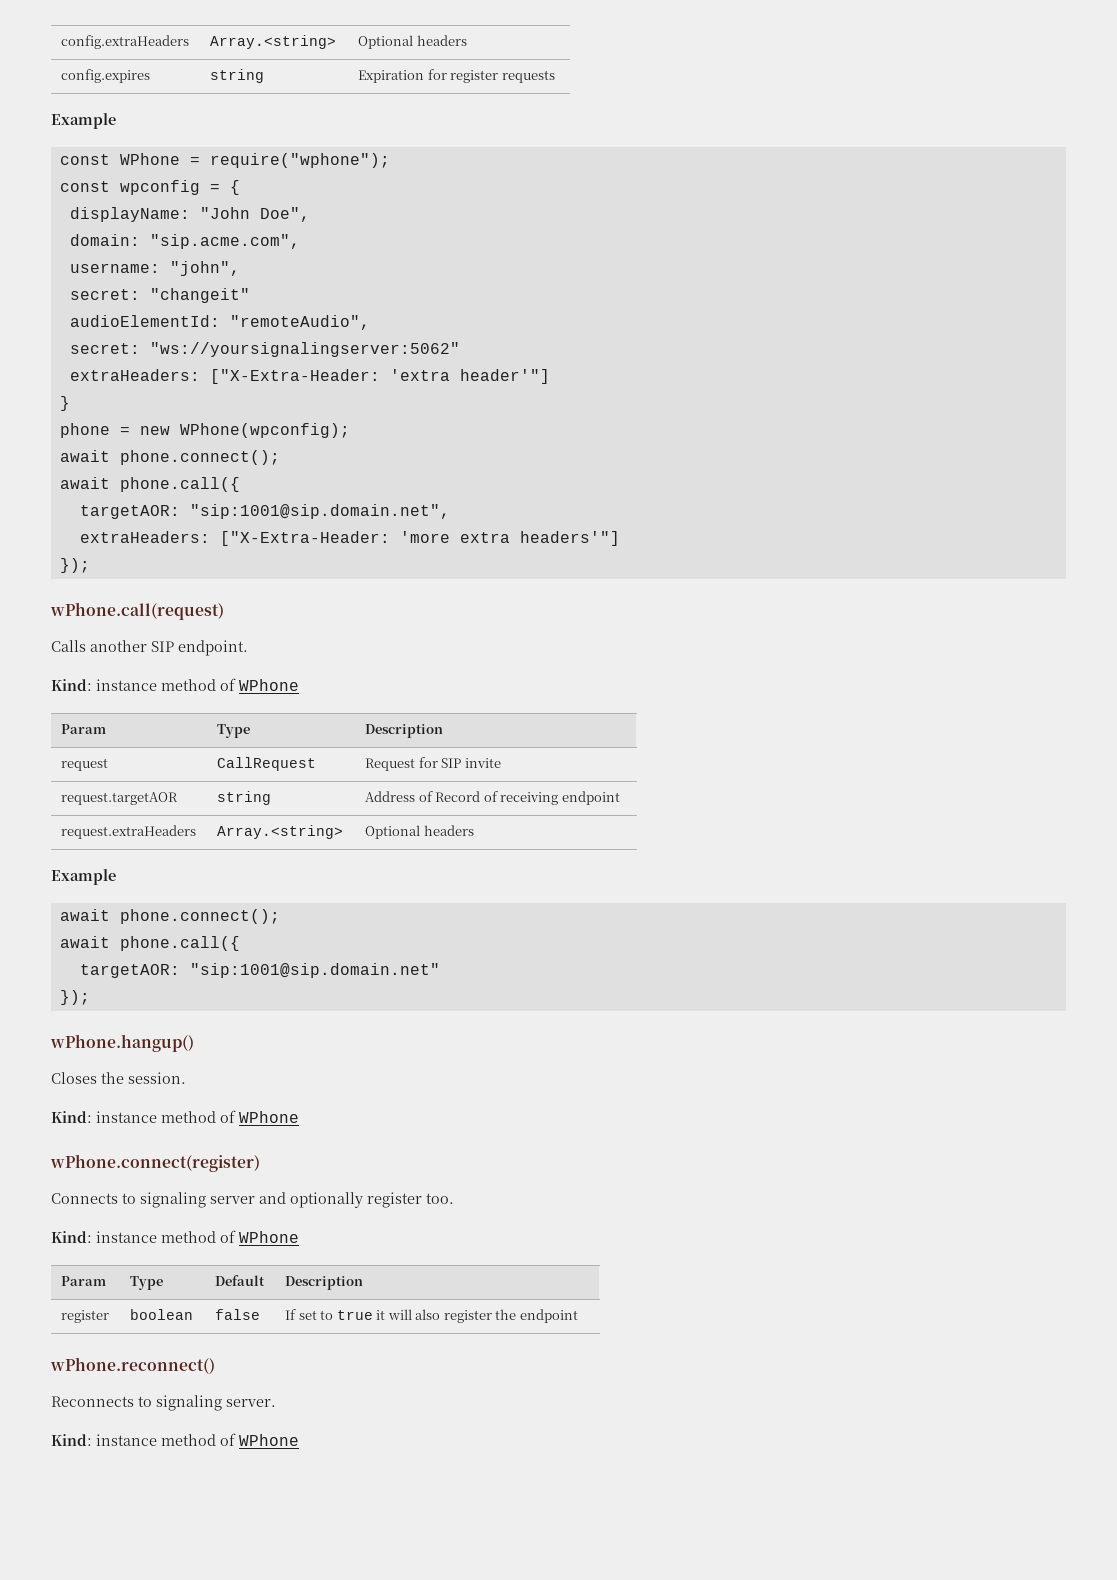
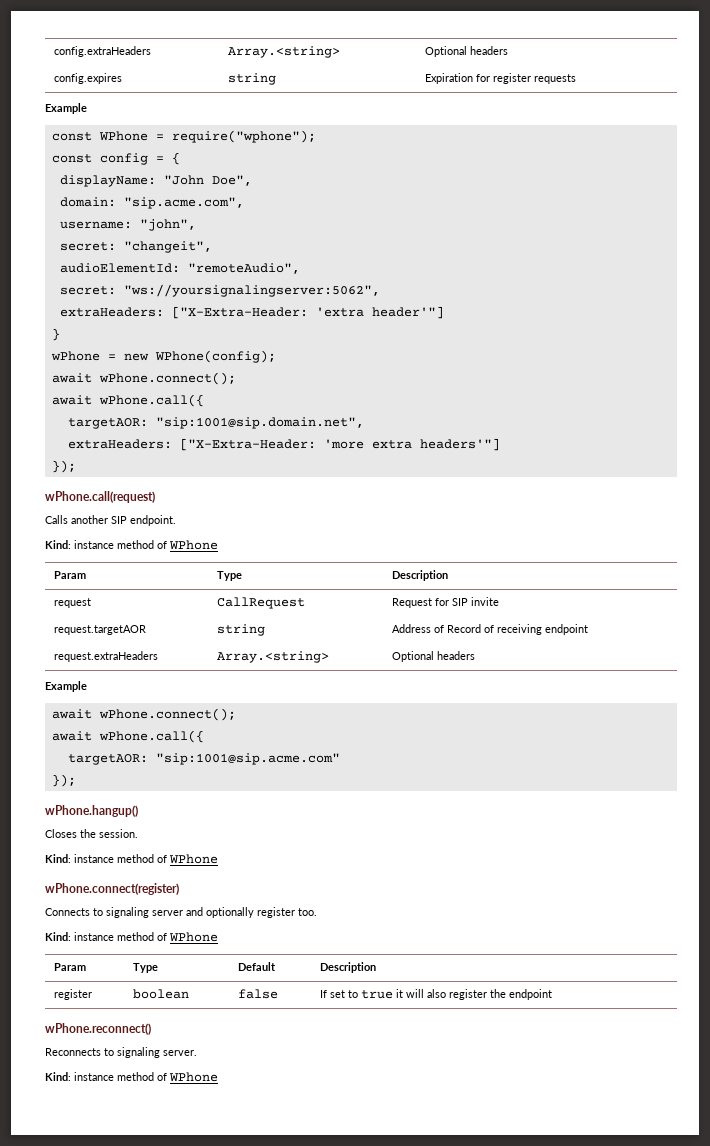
- const wpconfig = {
+ const config = {
- secret: "changeit"
+ secret: "changeit",
- secret: "ws://yoursignalingserver:5062"
+ secret: "ws://yoursignalingserver:5062",
- phone = new WPhone(wpconfig);
- await phone.connect();
- await phone.call({
+ wPhone = new WPhone(config);
+ await wPhone.connect();
+ await wPhone.call({
  request.extraHeaders | Array.<string> | Optional headers
  Example
- await phone.connect();
- await phone.call({
- targetAOR: "sip:1001@sip.domain.net"
+ await wPhone.connect();
+ await wPhone.call({
+ targetAOR: "sip:1001@sip.acme.com"

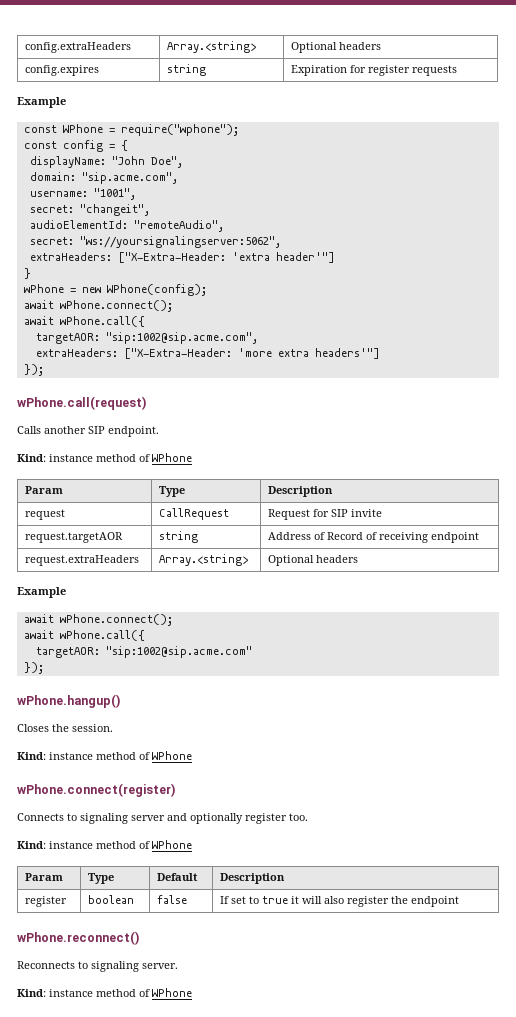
- username: "john",
+ username: "1001",
- targetAOR: "sip:1001@sip.domain.net",
+ targetAOR: "sip:1002@sip.acme.com",
- targetAOR: "sip:1001@sip.acme.com"
+ targetAOR: "sip:1002@sip.acme.com"

